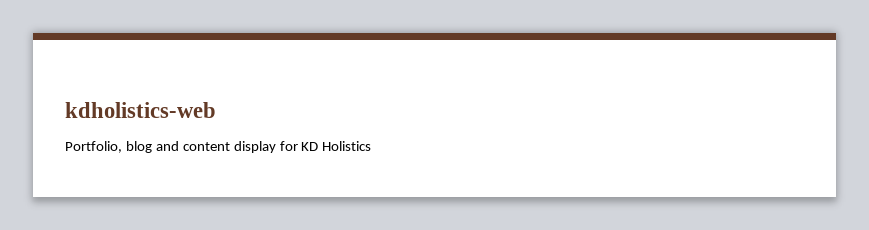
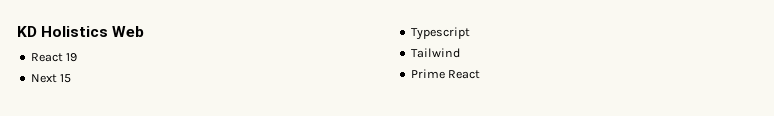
- kdholistics-web
- Portfolio, blog and content display for KD Holistics
+ KD Holistics Web
+ React 19
+ Next 15
+ Typescript
+ Tailwind
+ Prime React

